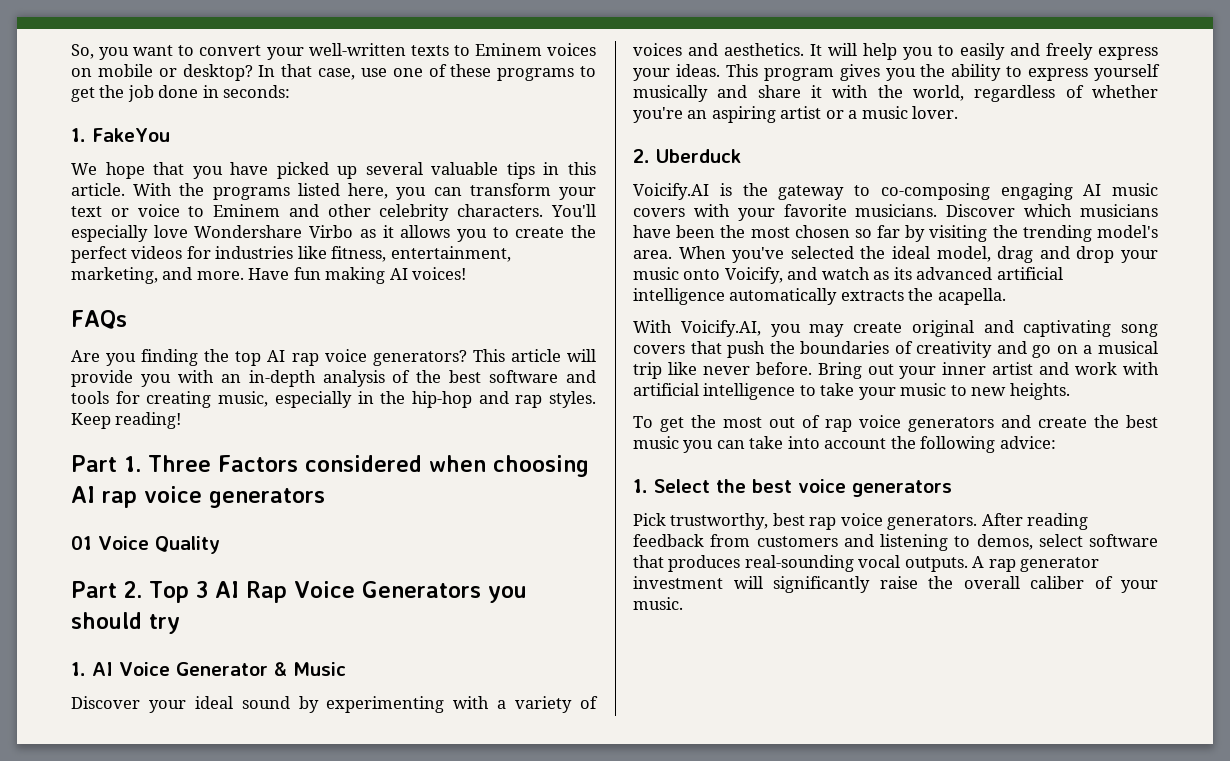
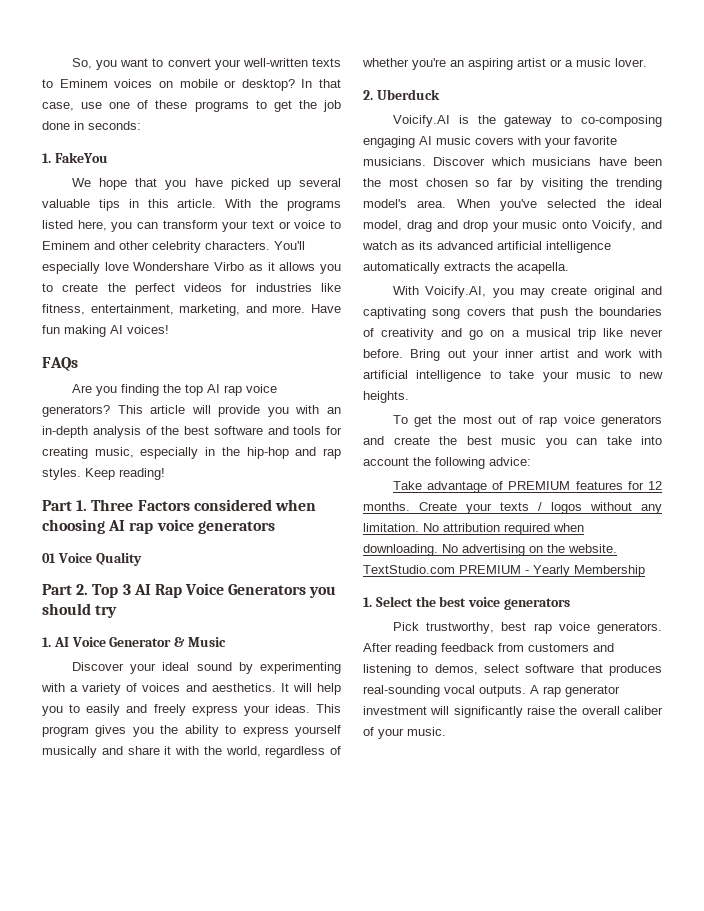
+ Take advantage of PREMIUM features for 12 months. Create your texts / logos without any limitation. No attribution required when downloading. No advertising on the website. TextStudio.com PREMIUM - Yearly Membership

